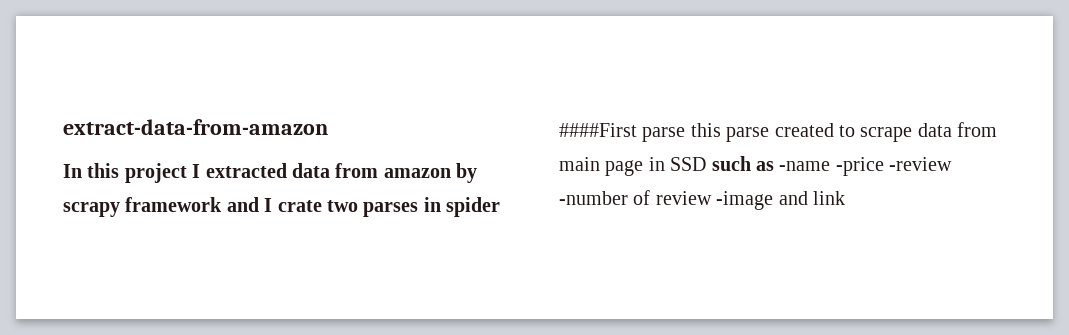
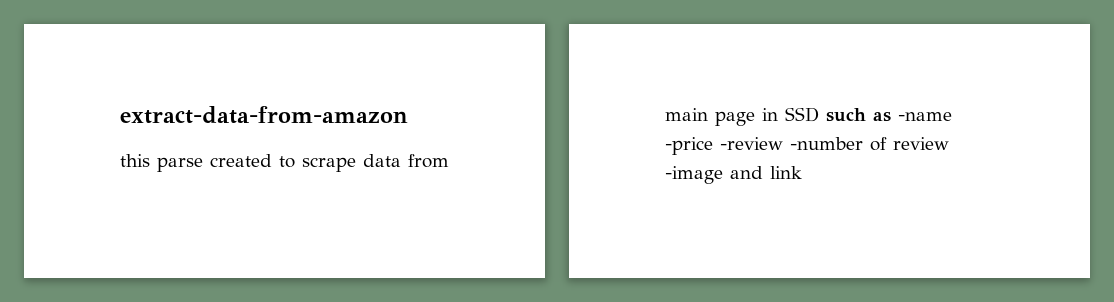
- In this project I extracted data from amazon by scrapy framework and I crate two parses in spider ####First parse this parse created to scrape data from main page in SSD such as -name -price -review -number of review -image and link
+ this parse created to scrape data from main page in SSD such as -name -price -review -number of review -image and link

